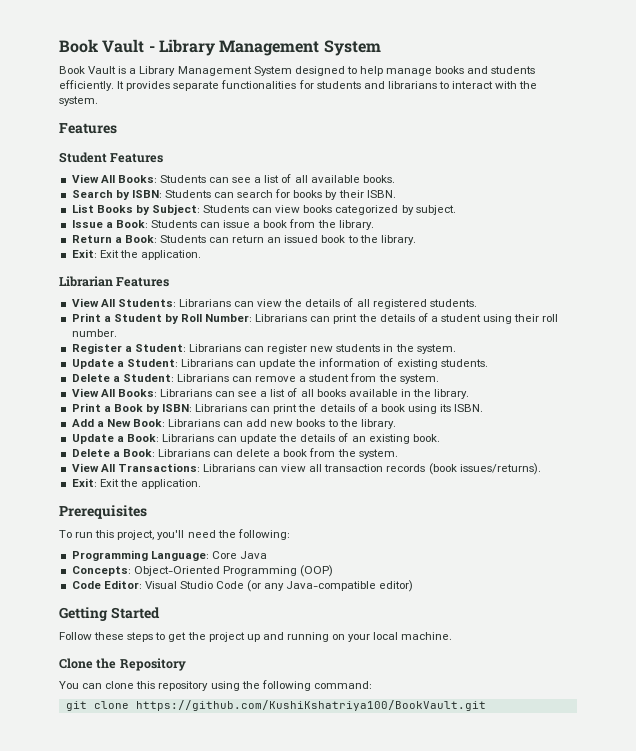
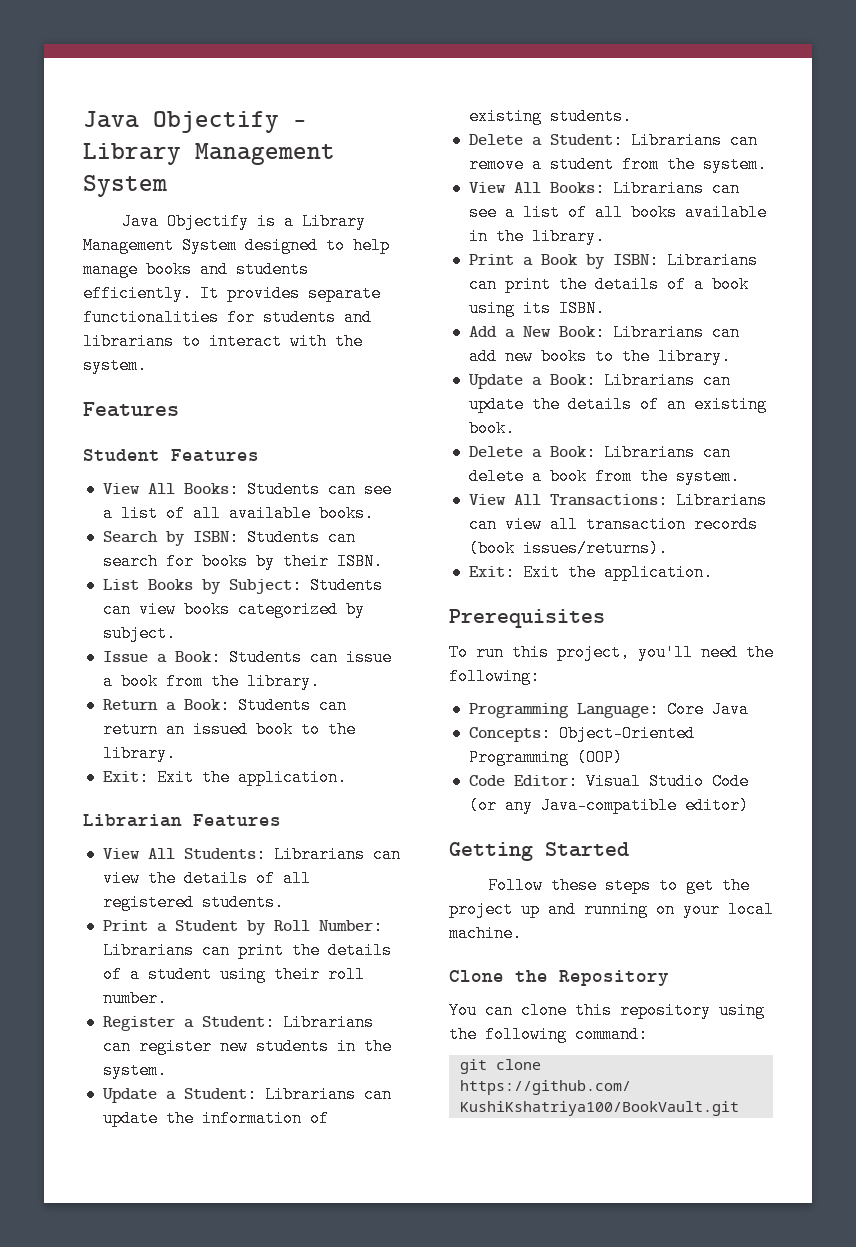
- Book Vault - Library Management System
+ Java Objectify - Library Management System
- Book Vault is a Library Management System designed to help manage books and students efficiently.
+ Java Objectify is a Library Management System designed to help manage books and students efficiently.

